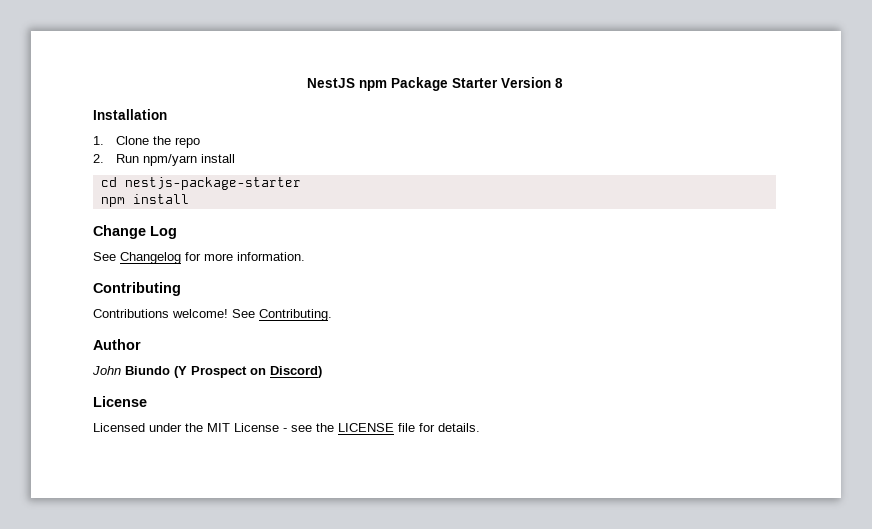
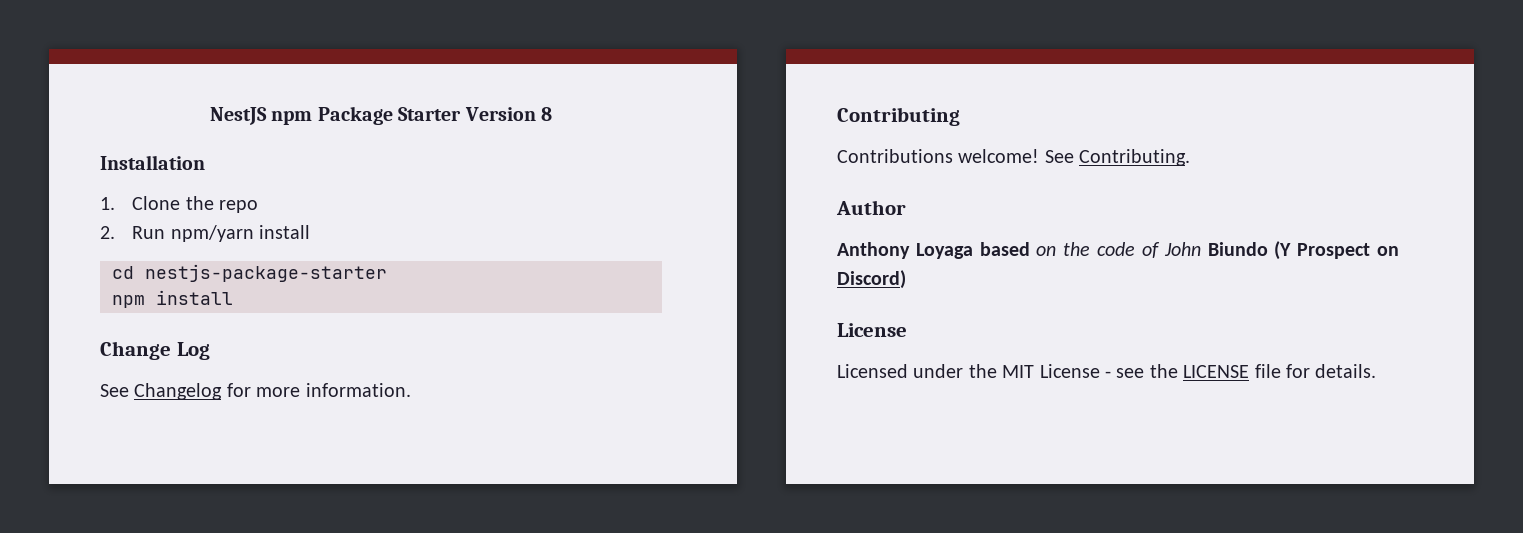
- John Biundo (Y Prospect on Discord)
+ Anthony Loyaga based on the code of John Biundo (Y Prospect on Discord)

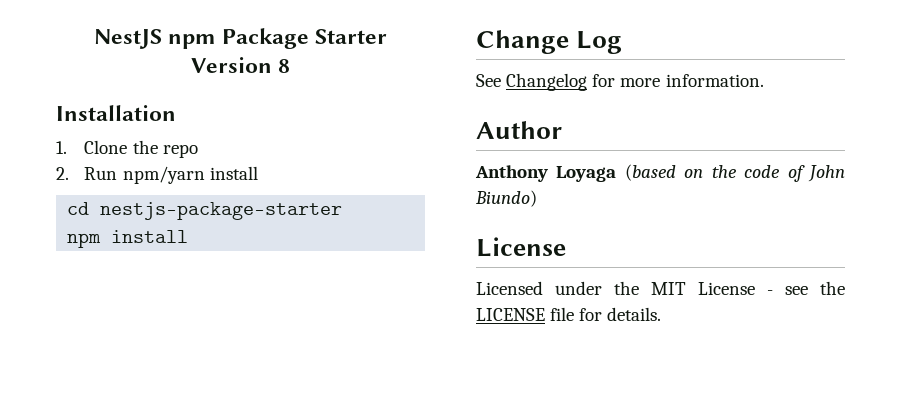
- Contributing
- Contributions welcome! See Contributing.
- Anthony Loyaga based on the code of John Biundo (Y Prospect on Discord)
+ Anthony Loyaga (based on the code of John Biundo)

